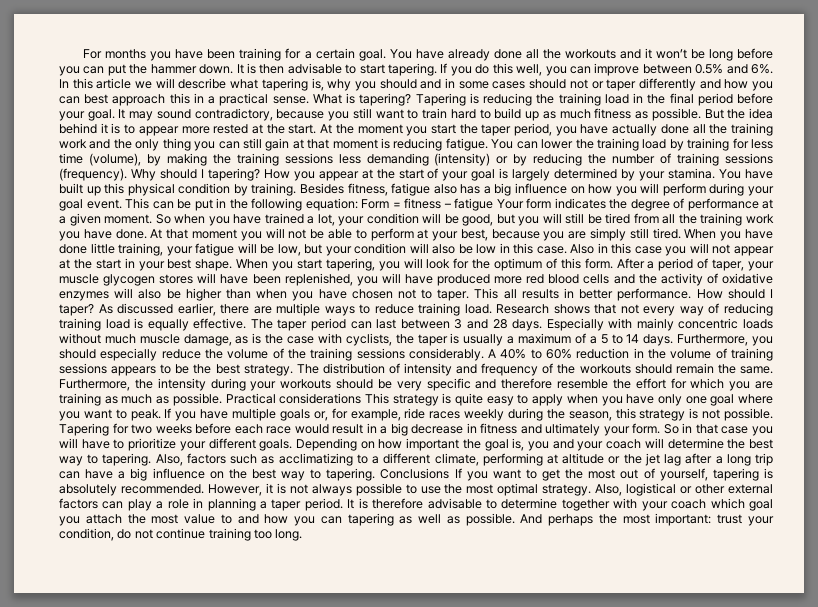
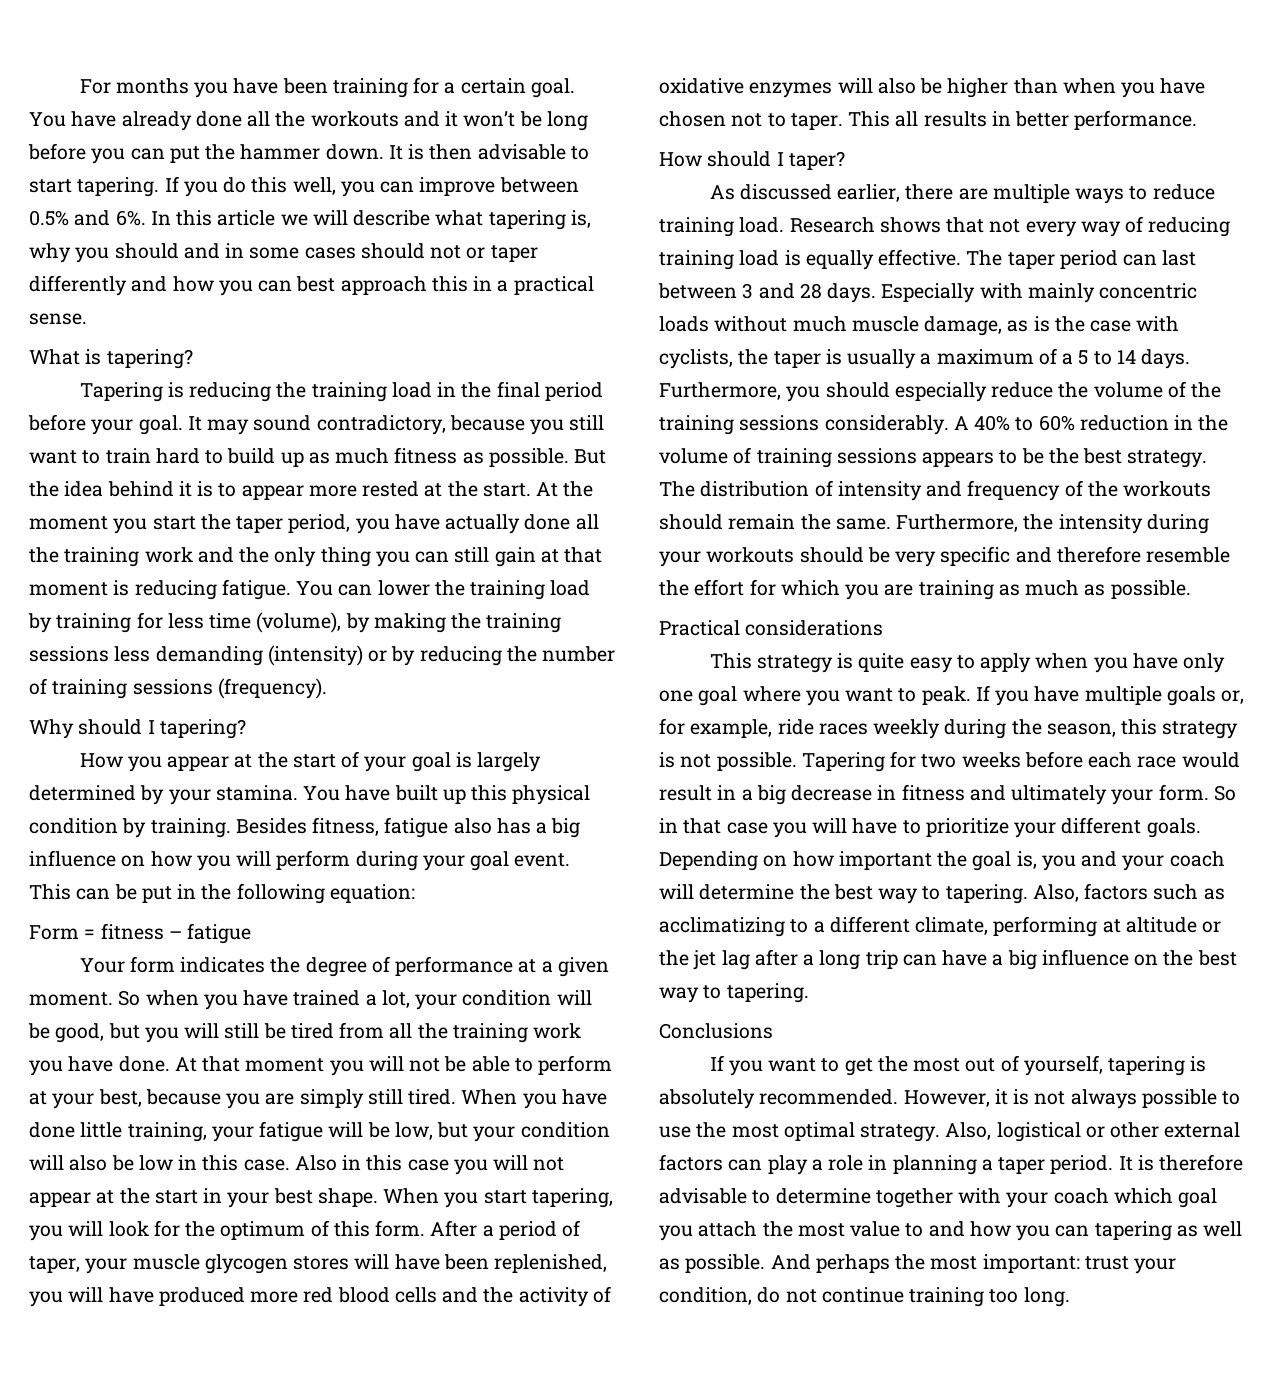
- In this article we will describe what tapering is, why you should and in some cases should not or taper differently and how you can best approach this in a practical sense. What is tapering? Tapering is reducing the training load in the final period before your goal.
+ In this article we will describe what tapering is, why you should and in some cases should not or taper differently and how you can best approach this in a practical sense.
+ What is tapering?
+ Tapering is reducing the training load in the final period before your goal.
- You can lower the training load by training for less time (volume), by making the training sessions less demanding (intensity) or by reducing the number of training sessions (frequency). Why should I tapering? How you appear at the start of your goal is largely determined by your stamina.
+ You can lower the training load by training for less time (volume), by making the training sessions less demanding (intensity) or by reducing the number of training sessions (frequency).
+ Why should I tapering?
+ How you appear at the start of your goal is largely determined by your stamina.
- This can be put in the following equation: Form = fitness – fatigue Your form indicates the degree of performance at a given moment.
+ This can be put in the following equation:
+ Form = fitness – fatigue
+ Your form indicates the degree of performance at a given moment.
- This all results in better performance. How should I taper? As discussed earlier, there are multiple ways to reduce training load.
+ This all results in better performance.
+ How should I taper?
+ As discussed earlier, there are multiple ways to reduce training load.
- Furthermore, the intensity during your workouts should be very specific and therefore resemble the effort for which you are training as much as possible. Practical considerations This strategy is quite easy to apply when you have only one goal where you want to peak.
+ Furthermore, the intensity during your workouts should be very specific and therefore resemble the effort for which you are training as much as possible.
+ Practical considerations
+ This strategy is quite easy to apply when you have only one goal where you want to peak.
- Also, factors such as acclimatizing to a different climate, performing at altitude or the jet lag after a long trip can have a big influence on the best way to tapering. Conclusions If you want to get the most out of yourself, tapering is absolutely recommended.
+ Also, factors such as acclimatizing to a different climate, performing at altitude or the jet lag after a long trip can have a big influence on the best way to tapering.
+ Conclusions
+ If you want to get the most out of yourself, tapering is absolutely recommended.

